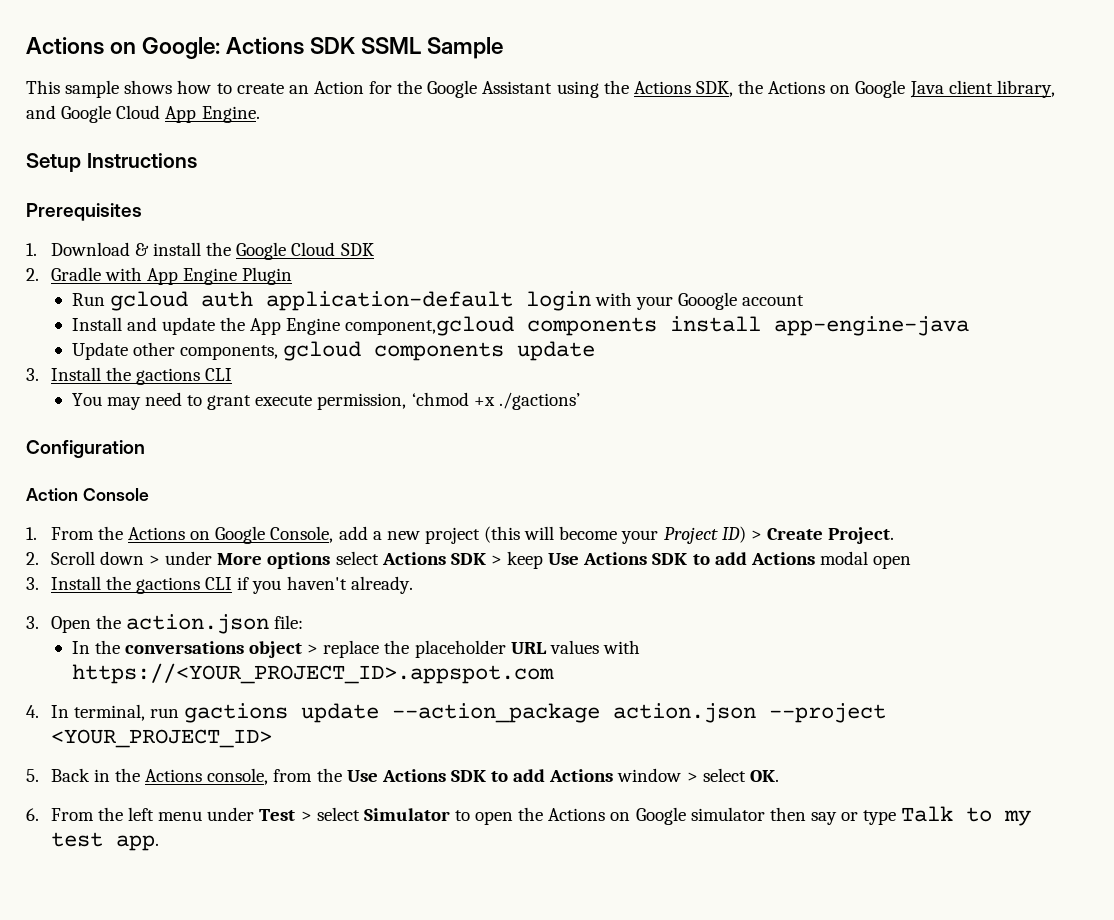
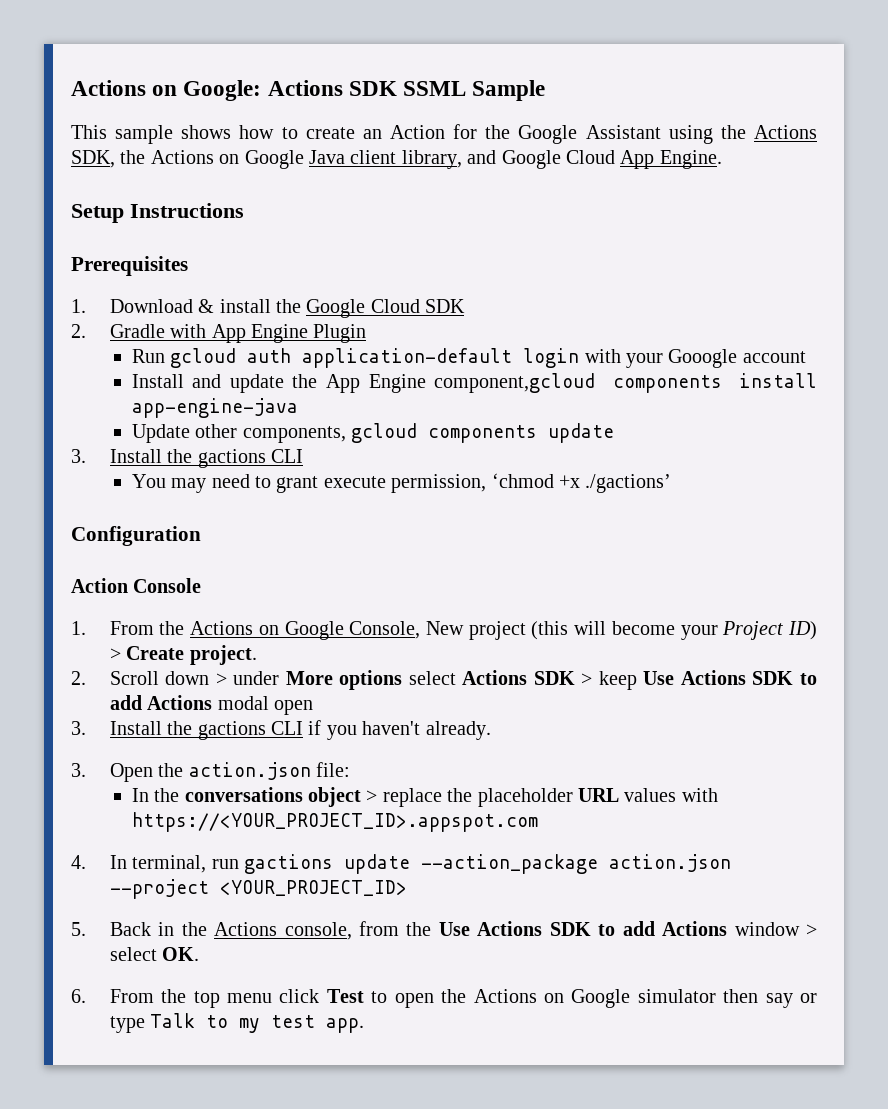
- 1. From the Actions on Google Console, add a new project (this will become your Project ID) > Create Project.
+ 1. From the Actions on Google Console, New project (this will become your Project ID) > Create project.
- 6. From the left menu under Test > select Simulator to open the Actions on Google simulator then say or type Talk to my test app.
+ 6. From the top menu click Test to open the Actions on Google simulator then say or type Talk to my test app.

